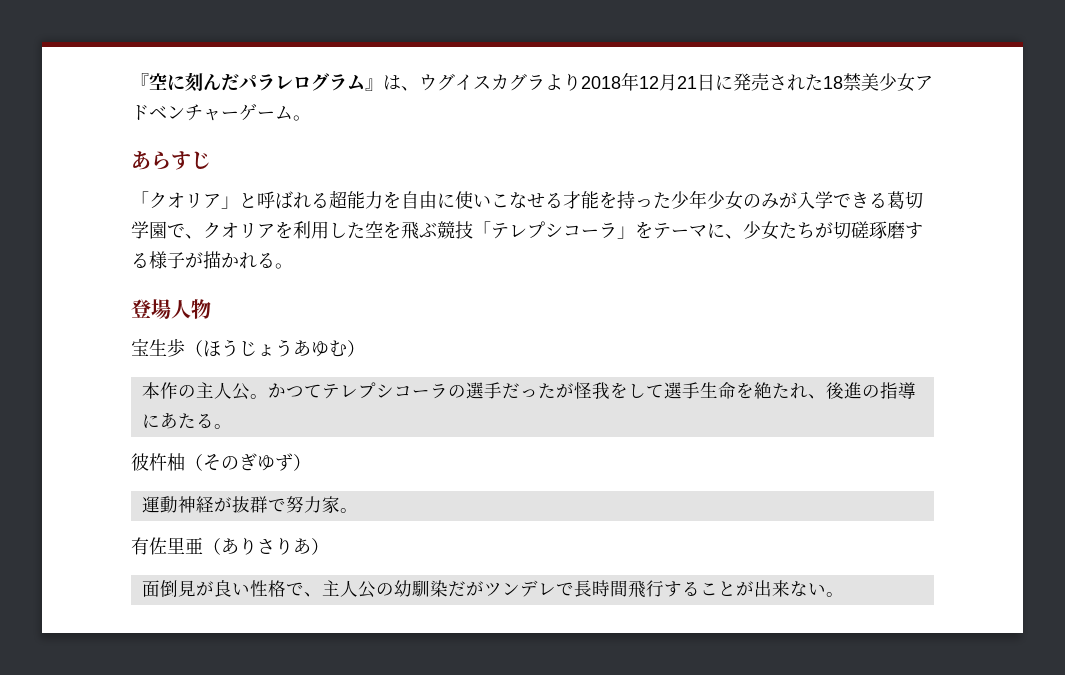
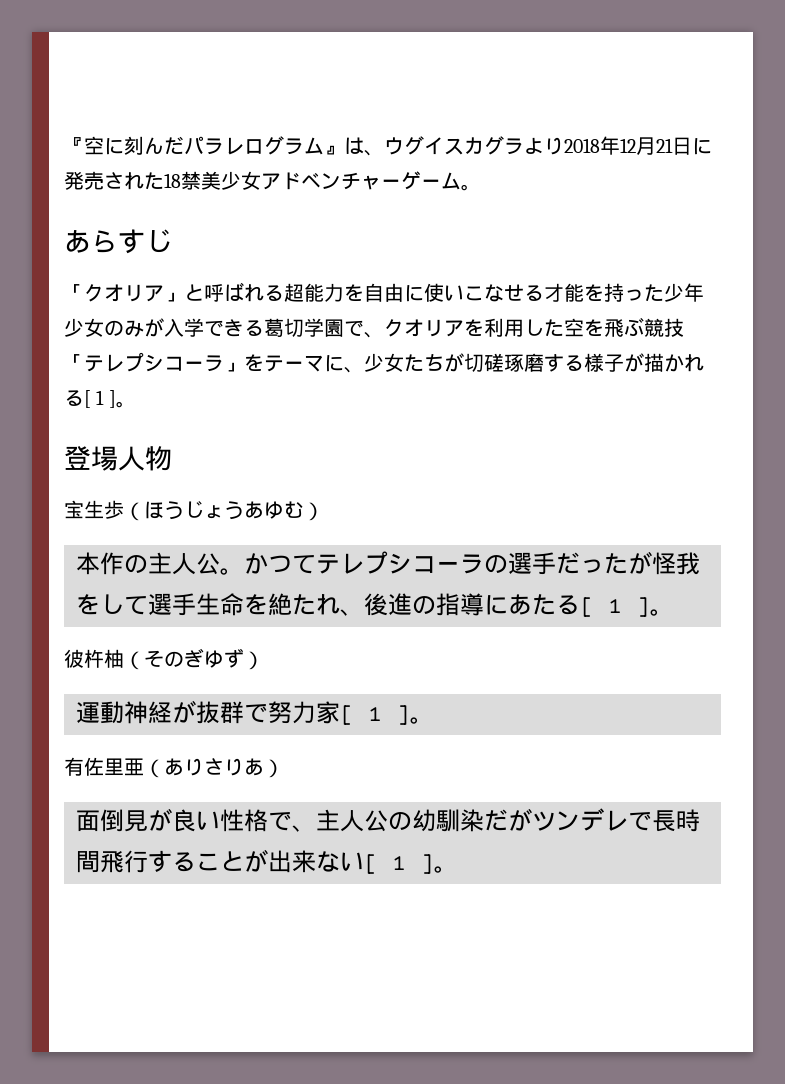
- 「クオリア」と呼ばれる超能力を自由に使いこなせる才能を持った少年少女のみが入学できる葛切学園で、クオリアを利用した空を飛ぶ競技「テレプシコーラ」をテーマに、少女たちが切磋琢磨する様子が描かれる。
+ 「クオリア」と呼ばれる超能力を自由に使いこなせる才能を持った少年少女のみが入学できる葛切学園で、クオリアを利用した空を飛ぶ競技「テレプシコーラ」をテーマに、少女たちが切磋琢磨する様子が描かれる[ 1 ]。
- かつてテレプシコーラの選手だったが怪我をして選手生命を絶たれ、後進の指導にあたる。
+ かつてテレプシコーラの選手だったが怪我をして選手生命を絶たれ、後進の指導にあたる[ 1 ]。
- 運動神経が抜群で努力家。
+ 運動神経が抜群で努力家[ 1 ]。
- 面倒見が良い性格で、主人公の幼馴染だがツンデレで長時間飛行することが出来ない。
+ 面倒見が良い性格で、主人公の幼馴染だがツンデレで長時間飛行することが出来ない[ 1 ]。

